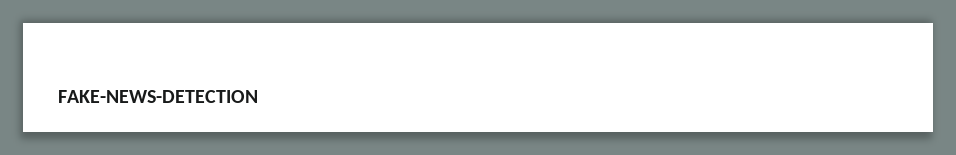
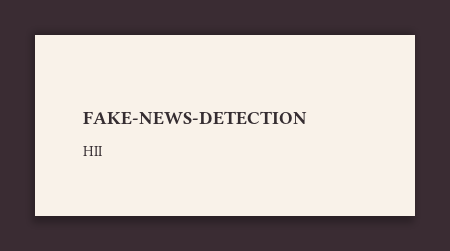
+ HII

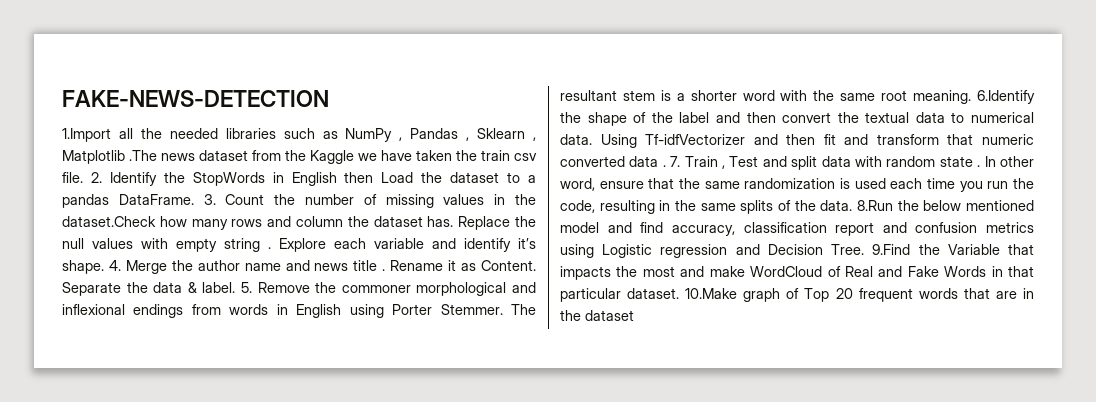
- HII
+ 1.Import all the needed libraries such as NumPy , Pandas , Sklearn , Matplotlib .The news dataset from the Kaggle we have taken the train csv file. 2. Identify the StopWords in English then Load the dataset to a pandas DataFrame. 3. Count the number of missing values in the dataset.Check how many rows and column the dataset has. Replace the null values with empty string . Explore each variable and identify it’s shape. 4. Merge the author name and news title . Rename it as Content. Separate the data & label. 5. Remove the commoner morphological and inflexional endings from words in English using Porter Stemmer. The resultant stem is a shorter word with the same root meaning. 6.Identify the shape of the label and then convert the textual data to numerical data. Using Tf-idfVectorizer and then fit and transform that numeric converted data . 7. Train , Test and split data with random state . In other word, ensure that the same randomization is used each time you run the code, resulting in the same splits of the data. 8.Run the below mentioned model and find accuracy, classification report and confusion metrics using Logistic regression and Decision Tree. 9.Find the Variable that impacts the most and make WordCloud of Real and Fake Words in that particular dataset. 10.Make graph of Top 20 frequent words that are in the dataset

